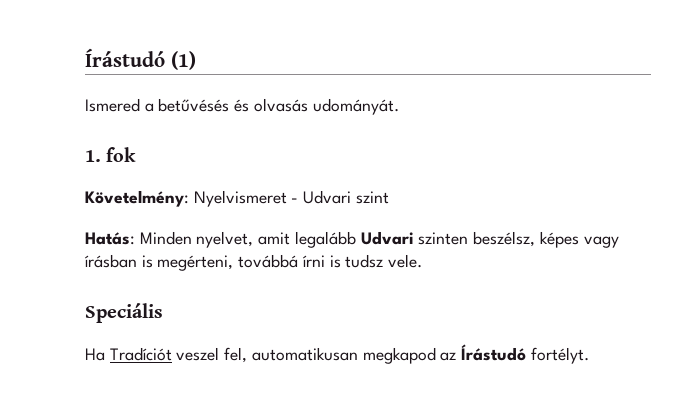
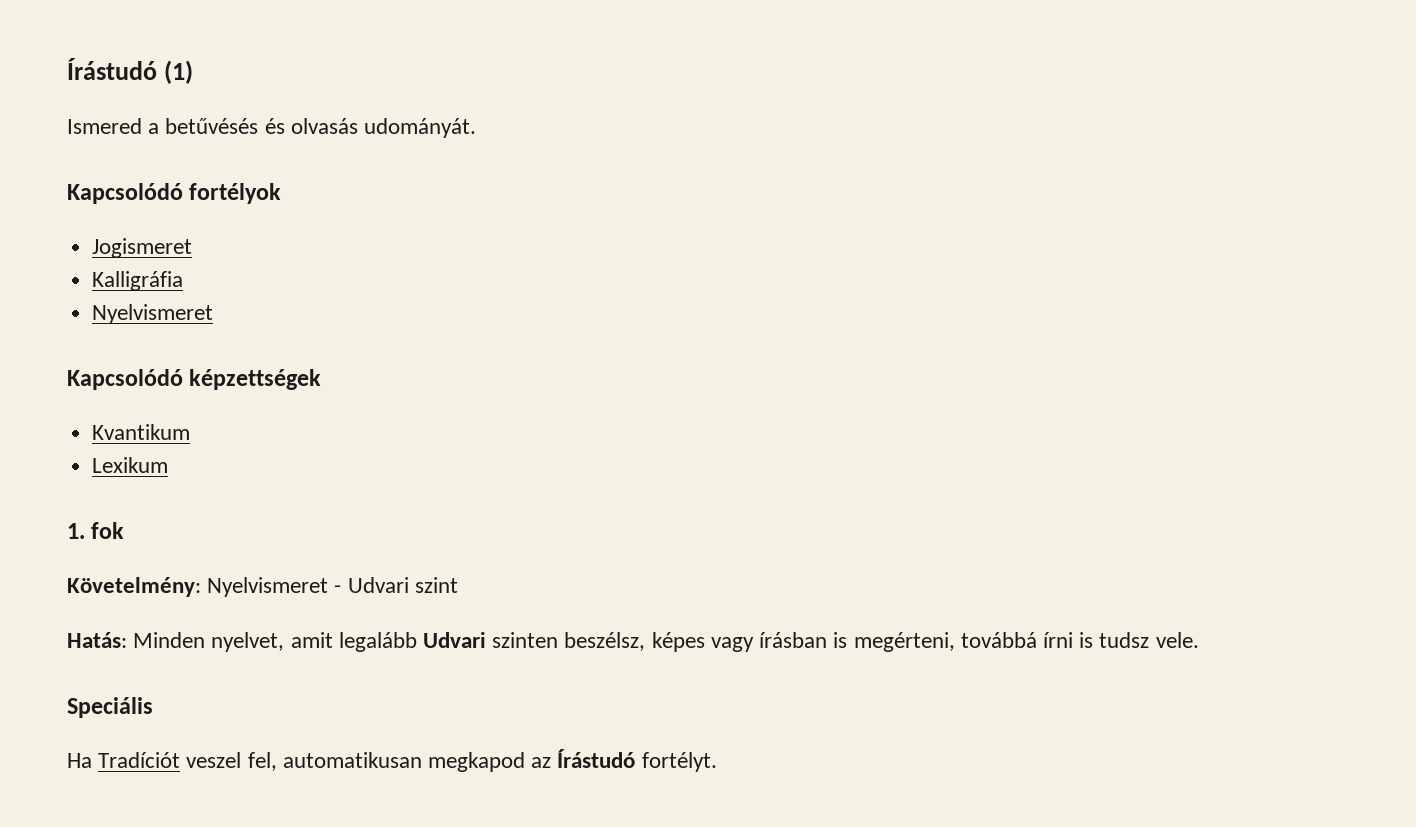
+ Kapcsolódó fortélyok
+ Jogismeret
+ Kalligráfia
+ Nyelvismeret
+ Kapcsolódó képzettségek
+ Kvantikum
+ Lexikum

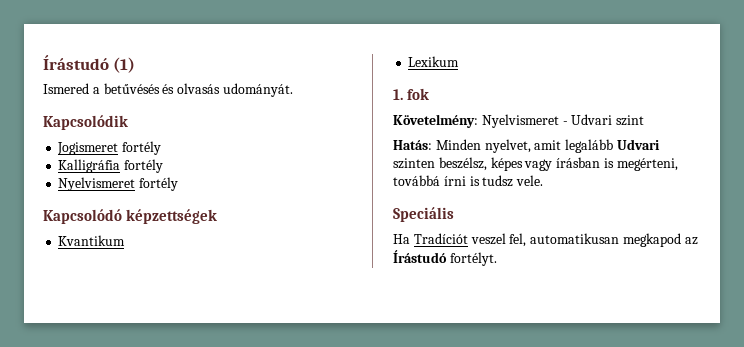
- Kapcsolódó fortélyok
+ Kapcsolódik
- Jogismeret
+ Jogismeret fortély
- Kalligráfia
- Nyelvismeret
+ Kalligráfia fortély
+ Nyelvismeret fortély

